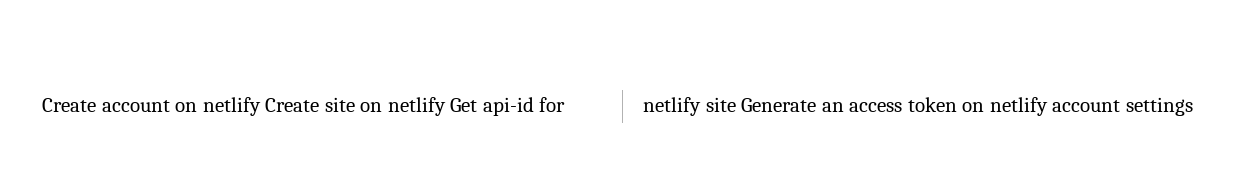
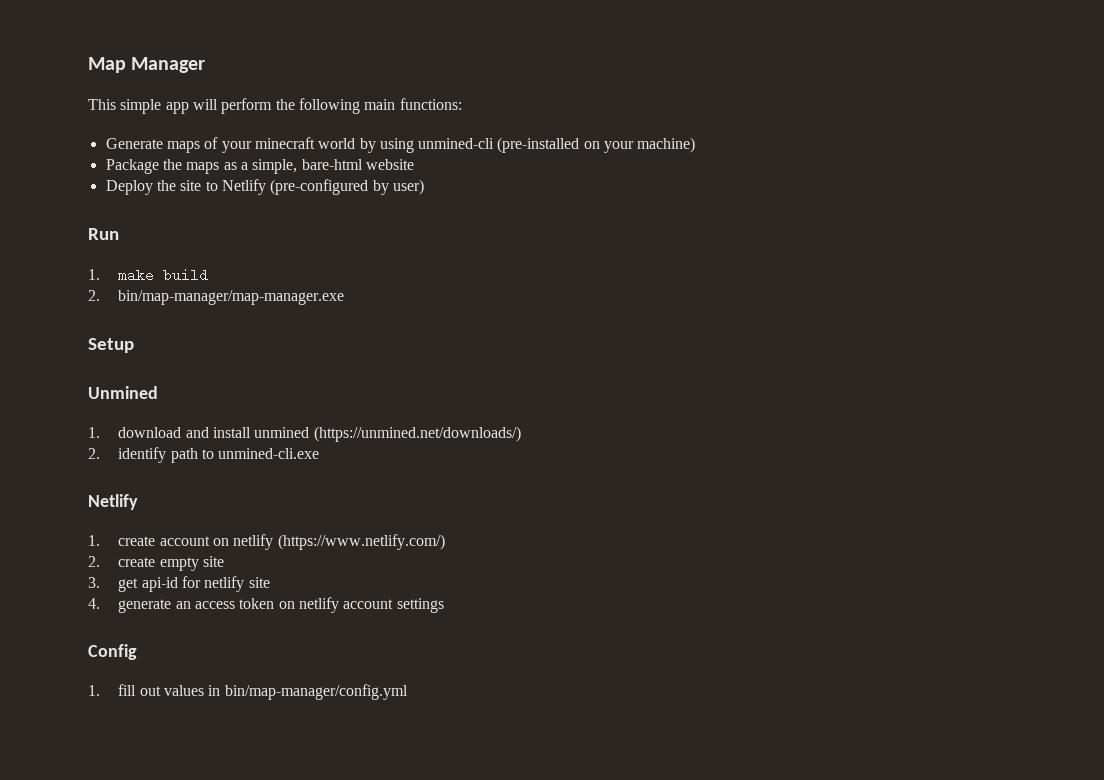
- Create account on netlify Create site on netlify Get api-id for netlify site Generate an access token on netlify account settings
+ Map Manager
+ This simple app will perform the following main functions:
+ Generate maps of your minecraft world by using unmined-cli (pre-installed on your machine)
+ Package the maps as a simple, bare-html website
+ Deploy the site to Netlify (pre-configured by user)
+ Run
+ 1. make build
+ 2. bin/map-manager/map-manager.exe
+ Setup
+ Unmined
+ 1. download and install unmined (https://unmined.net/downloads/)
+ 2. identify path to unmined-cli.exe
+ Netlify
+ 1. create account on netlify (https://www.netlify.com/)
+ 2. create empty site
+ 3. get api-id for netlify site
+ 4. generate an access token on netlify account settings
+ Config
+ 1. fill out values in bin/map-manager/config.yml

